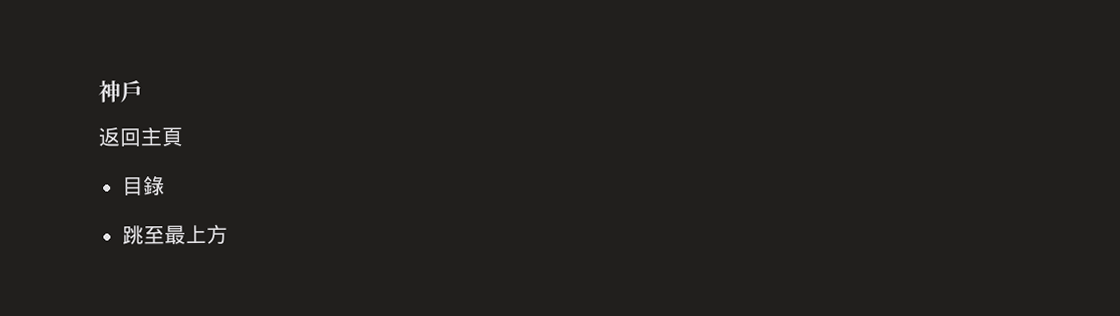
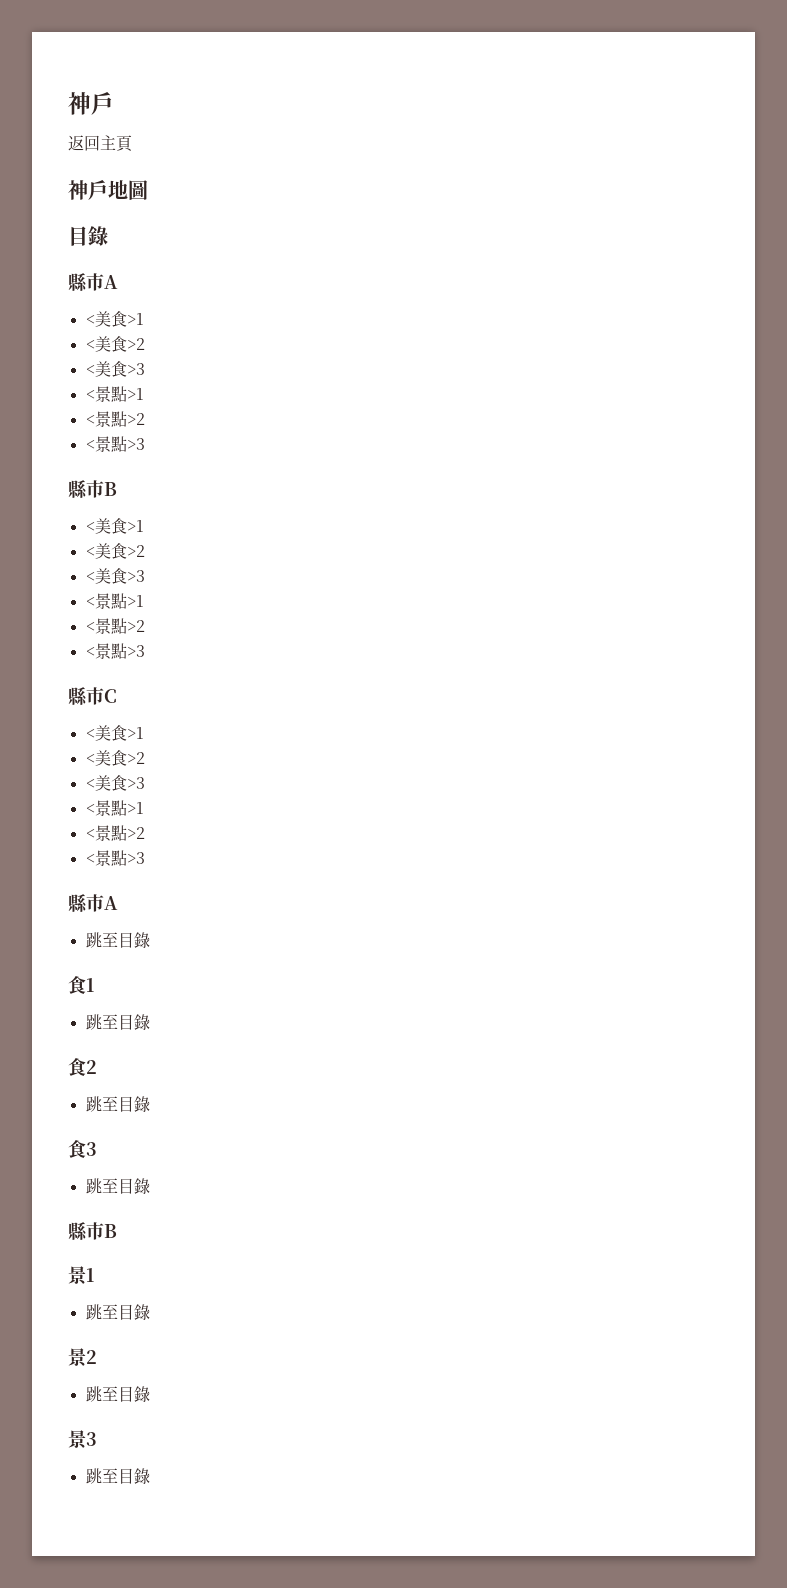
+ 神戶地圖
  目錄
- 跳至最上方
+ 縣市A
+ <美食>1
+ <美食>2
+ <美食>3
+ <景點>1
+ <景點>2
+ <景點>3
+ 縣市B
+ <美食>1
+ <美食>2
+ <美食>3
+ <景點>1
+ <景點>2
+ <景點>3
+ 縣市C
+ <美食>1
+ <美食>2
+ <美食>3
+ <景點>1
+ <景點>2
+ <景點>3
+ 縣市A
+ 跳至目錄
+ 食1
+ 跳至目錄
+ 食2
+ 跳至目錄
+ 食3
+ 跳至目錄
+ 縣市B
+ 景1
+ 跳至目錄
+ 景2
+ 跳至目錄
+ 景3
+ 跳至目錄

